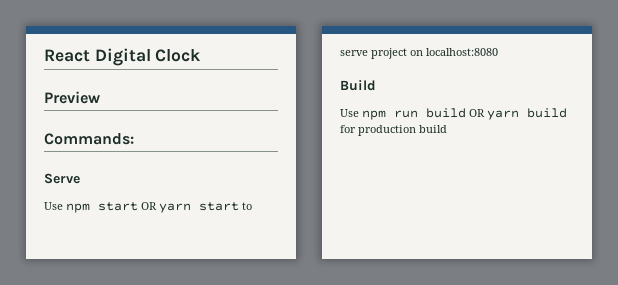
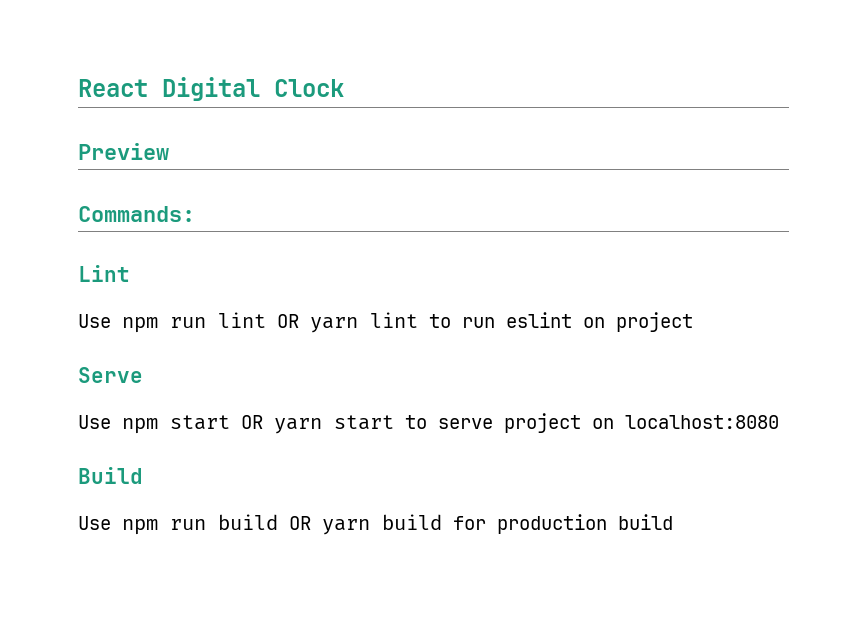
+ Lint
+ Use npm run lint OR yarn lint to run eslint on project

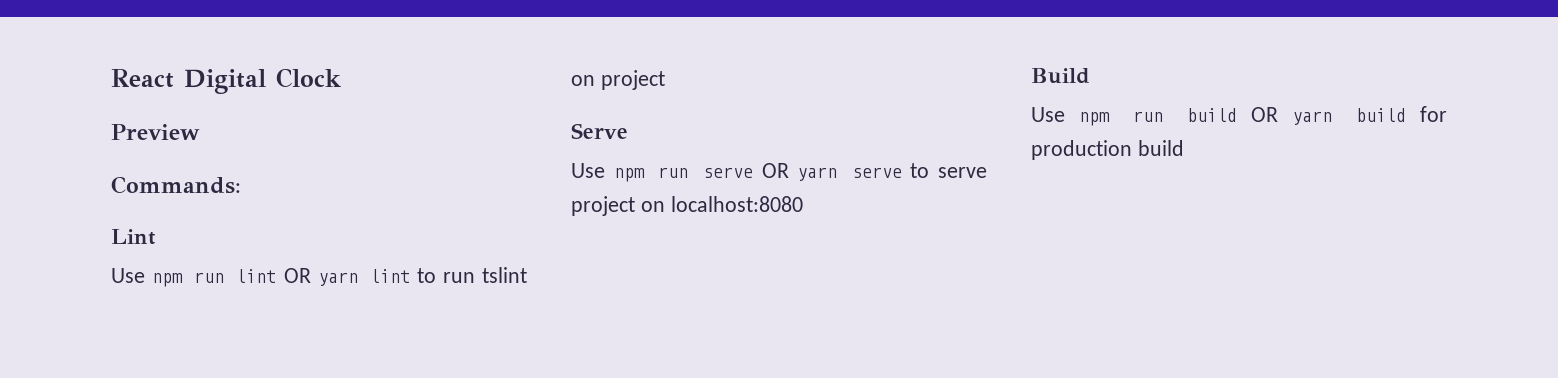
- Use npm run lint OR yarn lint to run eslint on project
+ Use npm run lint OR yarn lint to run tslint on project
- Use npm start OR yarn start to serve project on localhost:8080
+ Use npm run serve OR yarn serve to serve project on localhost:8080

